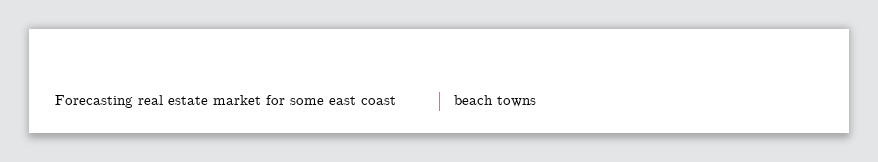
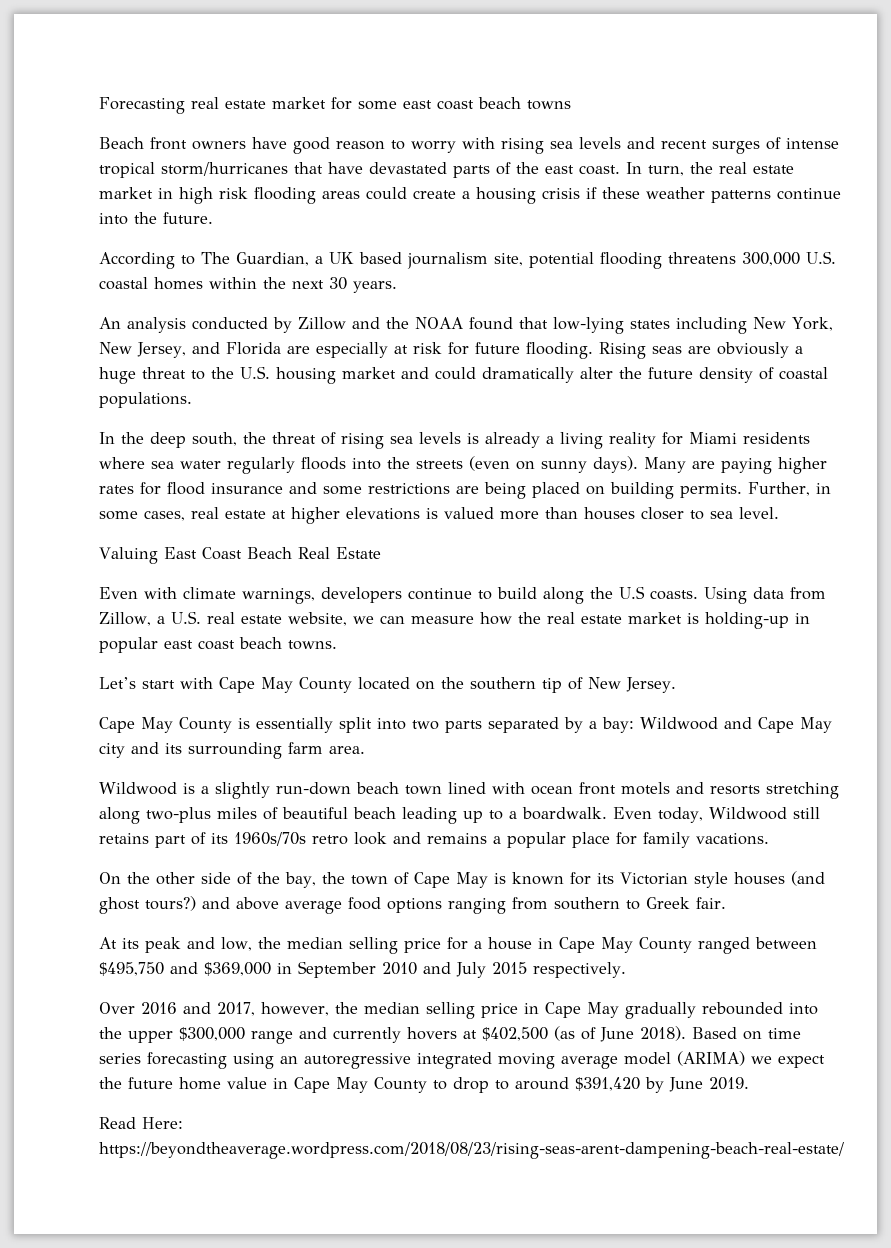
+ Beach front owners have good reason to worry with rising sea levels and recent surges of intense tropical storm/hurricanes that have devastated parts of the east coast. In turn, the real estate market in high risk flooding areas could create a housing crisis if these weather patterns continue into the future.
+ According to The Guardian, a UK based journalism site, potential flooding threatens 300,000 U.S. coastal homes within the next 30 years.
+ An analysis conducted by Zillow and the NOAA found that low-lying states including New York, New Jersey, and Florida are especially at risk for future flooding. Rising seas are obviously a huge threat to the U.S. housing market and could dramatically alter the future density of coastal populations.
+ In the deep south, the threat of rising sea levels is already a living reality for Miami residents where sea water regularly floods into the streets (even on sunny days). Many are paying higher rates for flood insurance and some restrictions are being placed on building permits. Further, in some cases, real estate at higher elevations is valued more than houses closer to sea level.
+ Valuing East Coast Beach Real Estate
+ Even with climate warnings, developers continue to build along the U.S coasts. Using data from Zillow, a U.S. real estate website, we can measure how the real estate market is holding-up in popular east coast beach towns.
+ Let’s start with Cape May County located on the southern tip of New Jersey.
+ Cape May County is essentially split into two parts separated by a bay: Wildwood and Cape May city and its surrounding farm area.
+ Wildwood is a slightly run-down beach town lined with ocean front motels and resorts stretching along two-plus miles of beautiful beach leading up to a boardwalk. Even today, Wildwood still retains part of its 1960s/70s retro look and remains a popular place for family vacations.
+ On the other side of the bay, the town of Cape May is known for its Victorian style houses (and ghost tours?) and above average food options ranging from southern to Greek fair.
+ At its peak and low, the median selling price for a house in Cape May County ranged between $495,750 and $369,000 in September 2010 and July 2015 respectively.
+ Over 2016 and 2017, however, the median selling price in Cape May gradually rebounded into the upper $300,000 range and currently hovers at $402,500 (as of June 2018). Based on time series forecasting using an autoregressive integrated moving average model (ARIMA) we expect the future home value in Cape May County to drop to around $391,420 by June 2019.
+ Read Here: https://beyondtheaverage.wordpress.com/2018/08/23/rising-seas-arent-dampening-beach-real-estate/

